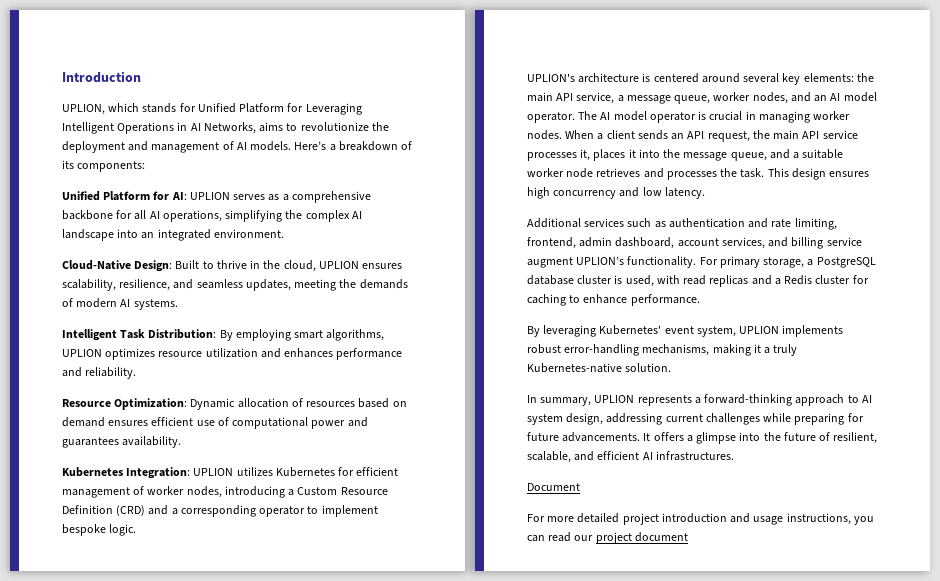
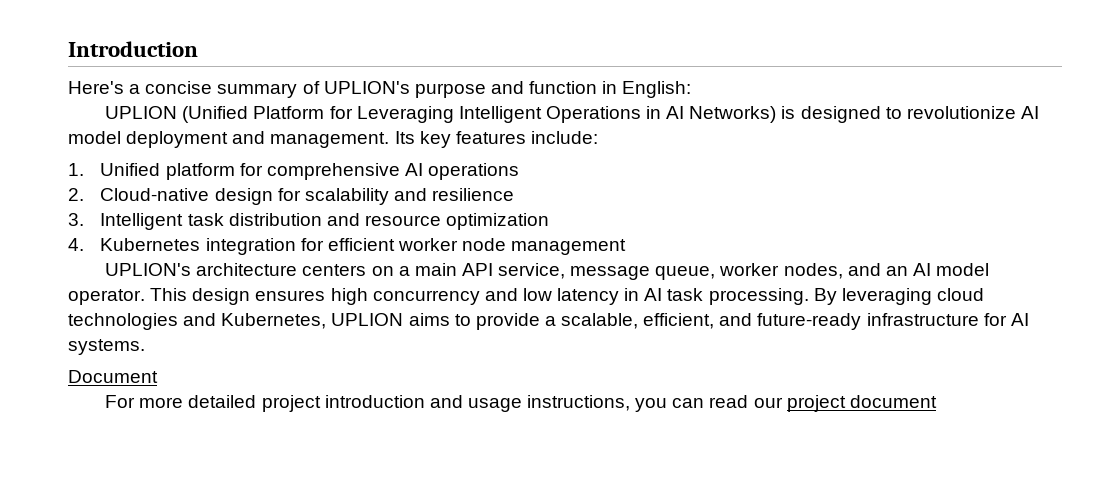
- UPLION, which stands for Unified Platform for Leveraging Intelligent Operations in AI Networks, aims to revolutionize the deployment and management of AI models. Here’s a breakdown of its components:
- Unified Platform for AI: UPLION serves as a comprehensive backbone for all AI operations, simplifying the complex AI landscape into an integrated environment.
- Cloud-Native Design: Built to thrive in the cloud, UPLION ensures scalability, resilience, and seamless updates, meeting the demands of modern AI systems.
- Intelligent Task Distribution: By employing smart algorithms, UPLION optimizes resource utilization and enhances performance and reliability.
- Resource Optimization: Dynamic allocation of resources based on demand ensures efficient use of computational power and guarantees availability.
- Kubernetes Integration: UPLION utilizes Kubernetes for efficient management of worker nodes, introducing a Custom Resource Definition (CRD) and a corresponding operator to implement bespoke logic.
- UPLION's architecture is centered around several key elements: the main API service, a message queue, worker nodes, and an AI model operator.
+ Here's a concise summary of UPLION's purpose and function in English:
+ UPLION (Unified Platform for Leveraging Intelligent Operations in AI Networks) is designed to revolutionize AI model deployment and management. Its key features include:
+ 1. Unified platform for comprehensive AI operations
+ 2. Cloud-native design for scalability and resilience
+ 3. Intelligent task distribution and resource optimization
+ 4. Kubernetes integration for efficient worker node management
+ UPLION's architecture centers on a main API service, message queue, worker nodes, and an AI model operator.
- The AI model operator is crucial in managing worker nodes. When a client sends an API request, the main API service processes it, places it into the message queue, and a suitable worker node retrieves and processes the task.
- This design ensures high concurrency and low latency.
- Additional services such as authentication and rate limiting, frontend, admin dashboard, account services, and billing service augment UPLION’s functionality. For primary storage, a PostgreSQL database cluster is used, with read replicas and a Redis cluster for caching to enhance performance.
- By leveraging Kubernetes' event system, UPLION implements robust error-handling mechanisms, making it a truly Kubernetes-native solution.
- In summary, UPLION represents a forward-thinking approach to AI system design, addressing current challenges while preparing for future advancements. It offers a glimpse into the future of resilient, scalable, and efficient AI infrastructures.
+ This design ensures high concurrency and low latency in AI task processing. By leveraging cloud technologies and Kubernetes, UPLION aims to provide a scalable, efficient, and future-ready infrastructure for AI systems.

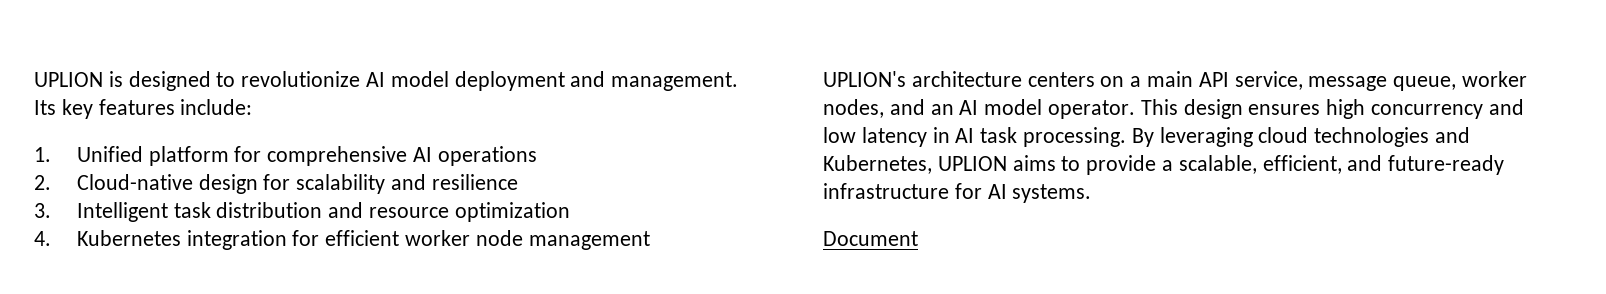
- Introduction
- Here's a concise summary of UPLION's purpose and function in English:
- UPLION (Unified Platform for Leveraging Intelligent Operations in AI Networks) is designed to revolutionize AI model deployment and management.
+ UPLION is designed to revolutionize AI model deployment and management.
- For more detailed project introduction and usage instructions, you can read our project document

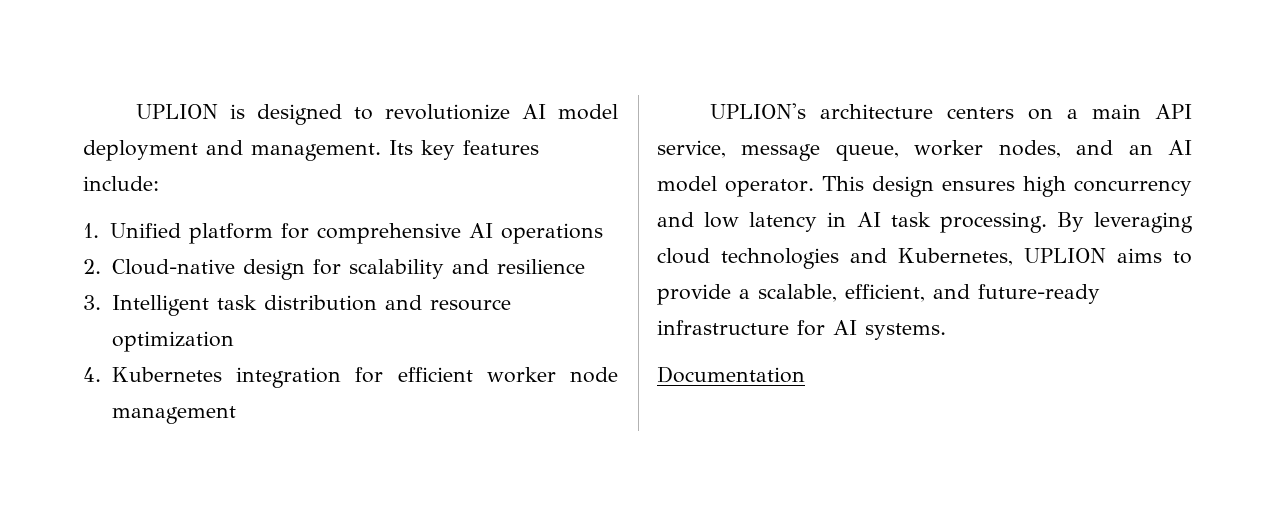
- Document
+ Documentation

